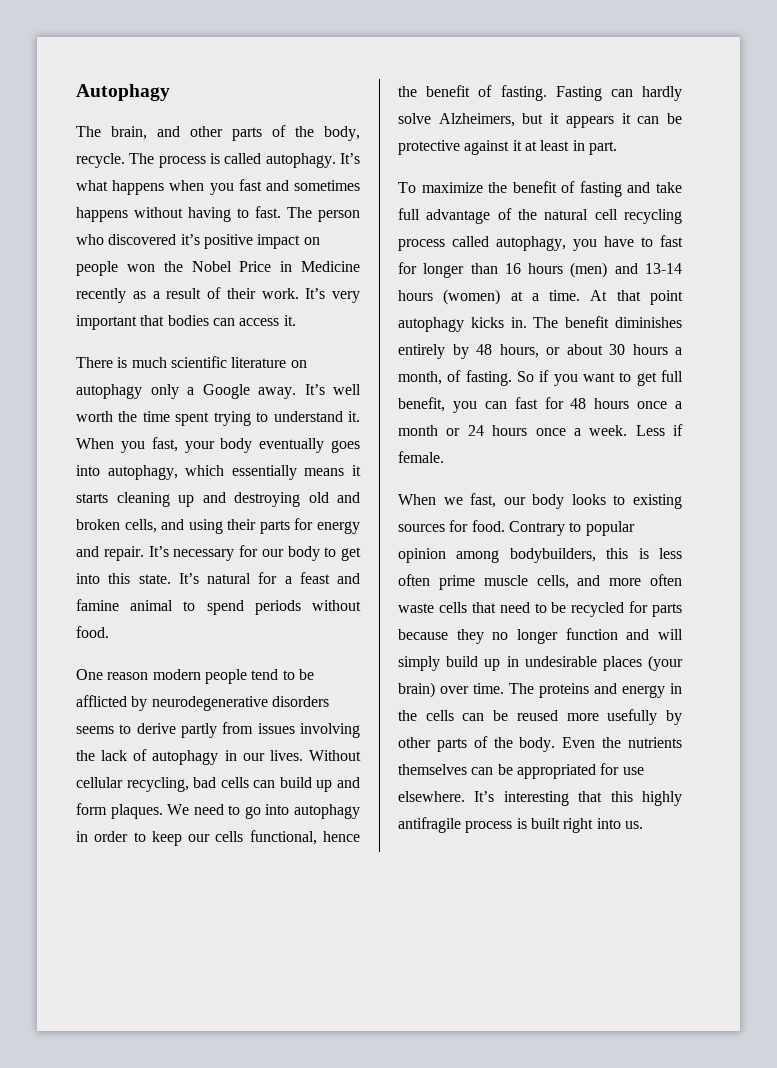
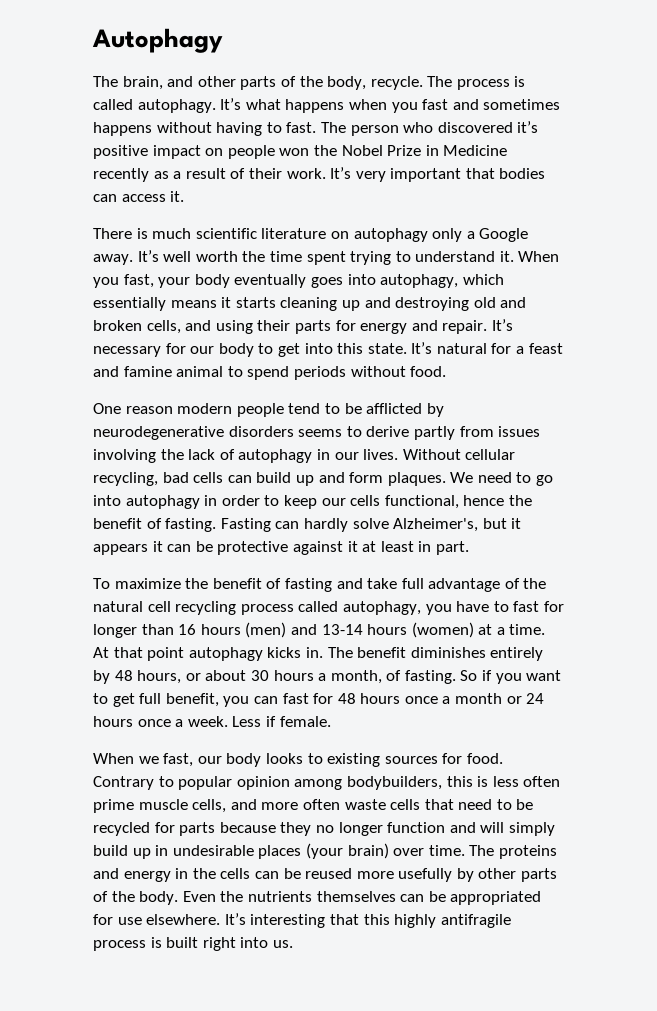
- The person who discovered it’s positive impact on people won the Nobel Price in Medicine recently as a result of their work.
+ The person who discovered it’s positive impact on people won the Nobel Prize in Medicine recently as a result of their work.
- Fasting can hardly solve Alzheimers, but it appears it can be protective against it at least in part.
+ Fasting can hardly solve Alzheimer's, but it appears it can be protective against it at least in part.

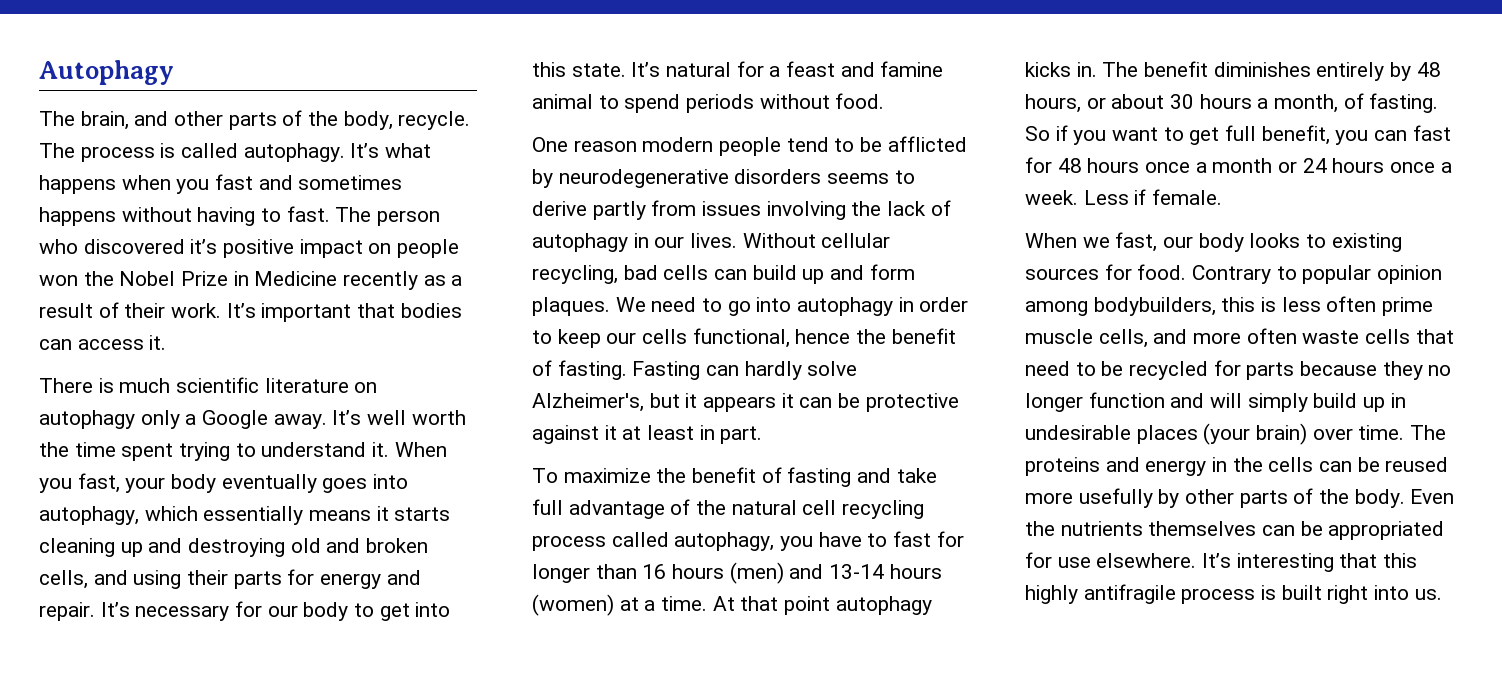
- It’s very important that bodies can access it.
+ It’s important that bodies can access it.

